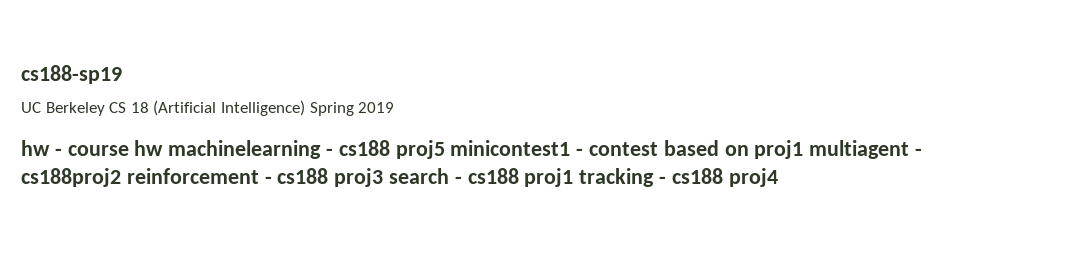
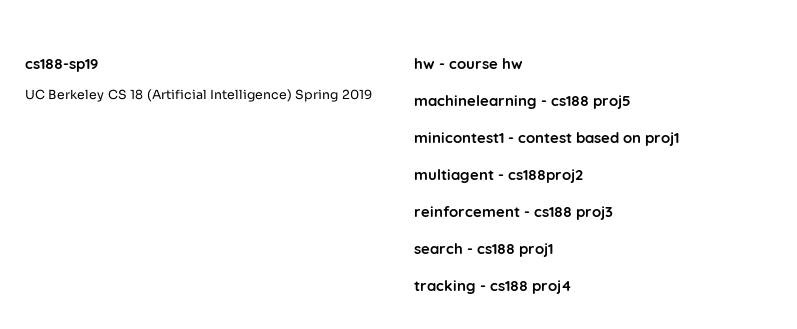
- hw - course hw machinelearning - cs188 proj5 minicontest1 - contest based on proj1 multiagent - cs188proj2 reinforcement - cs188 proj3 search - cs188 proj1 tracking - cs188 proj4
+ hw - course hw
+ machinelearning - cs188 proj5
+ minicontest1 - contest based on proj1
+ multiagent - cs188proj2
+ reinforcement - cs188 proj3
+ search - cs188 proj1
+ tracking - cs188 proj4

